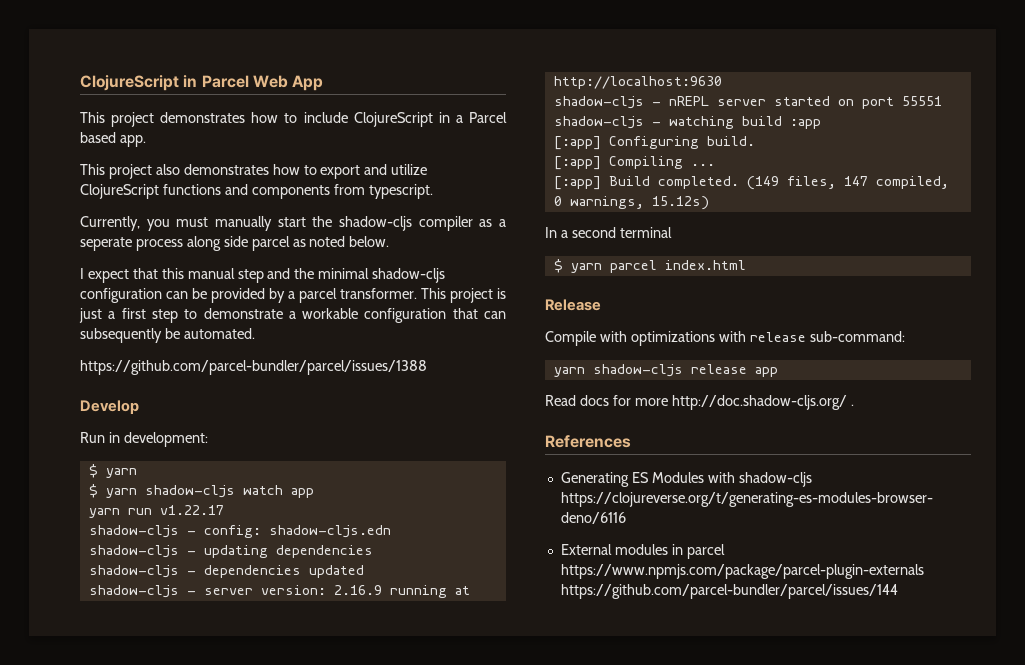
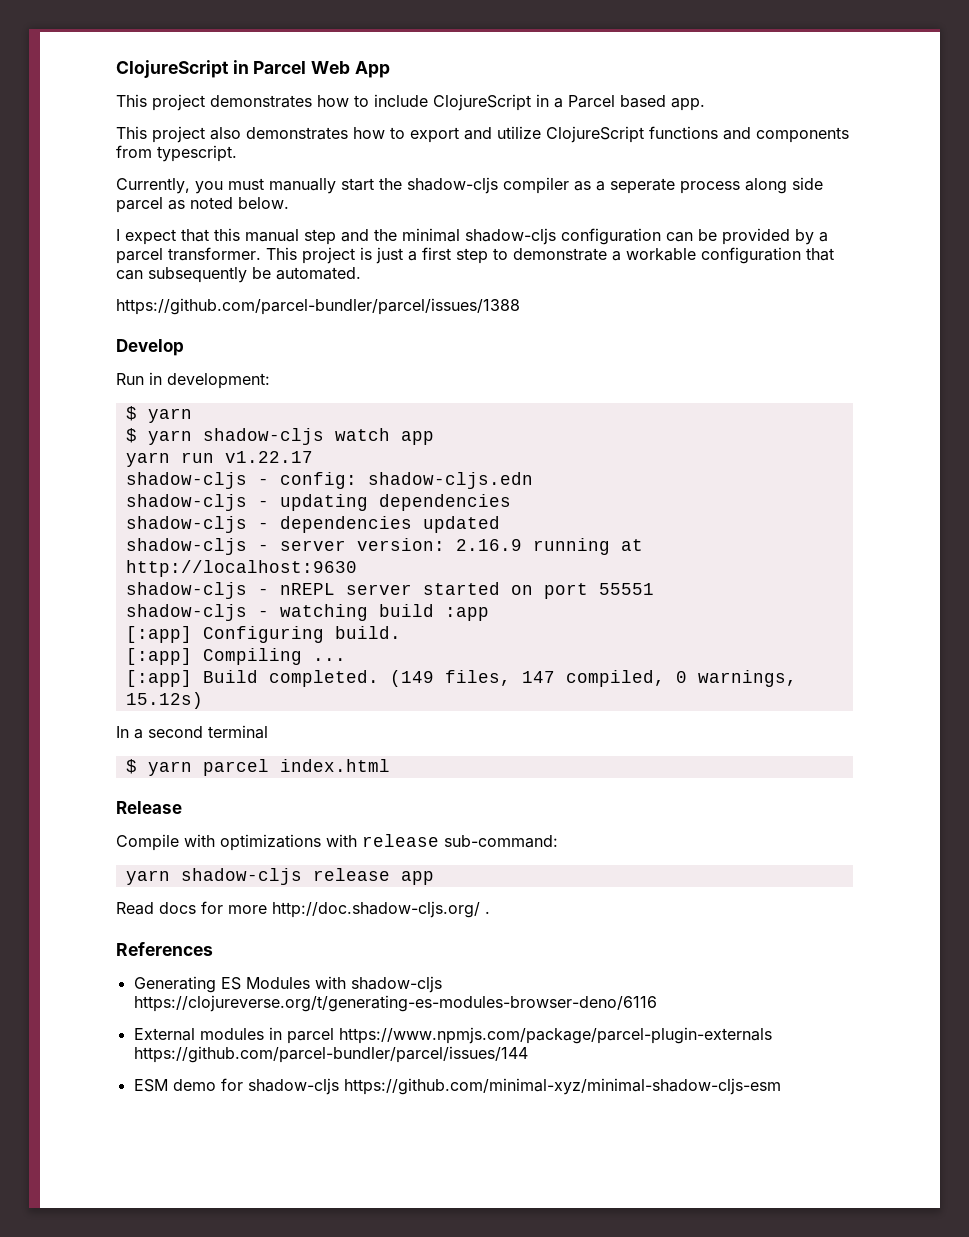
+ ESM demo for shadow-cljs https://github.com/minimal-xyz/minimal-shadow-cljs-esm

